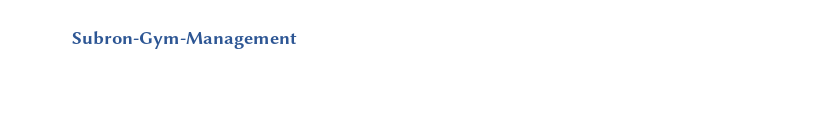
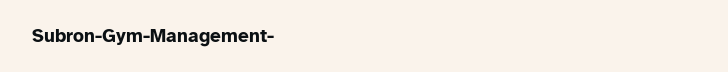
- Subron-Gym-Management
+ Subron-Gym-Management-

